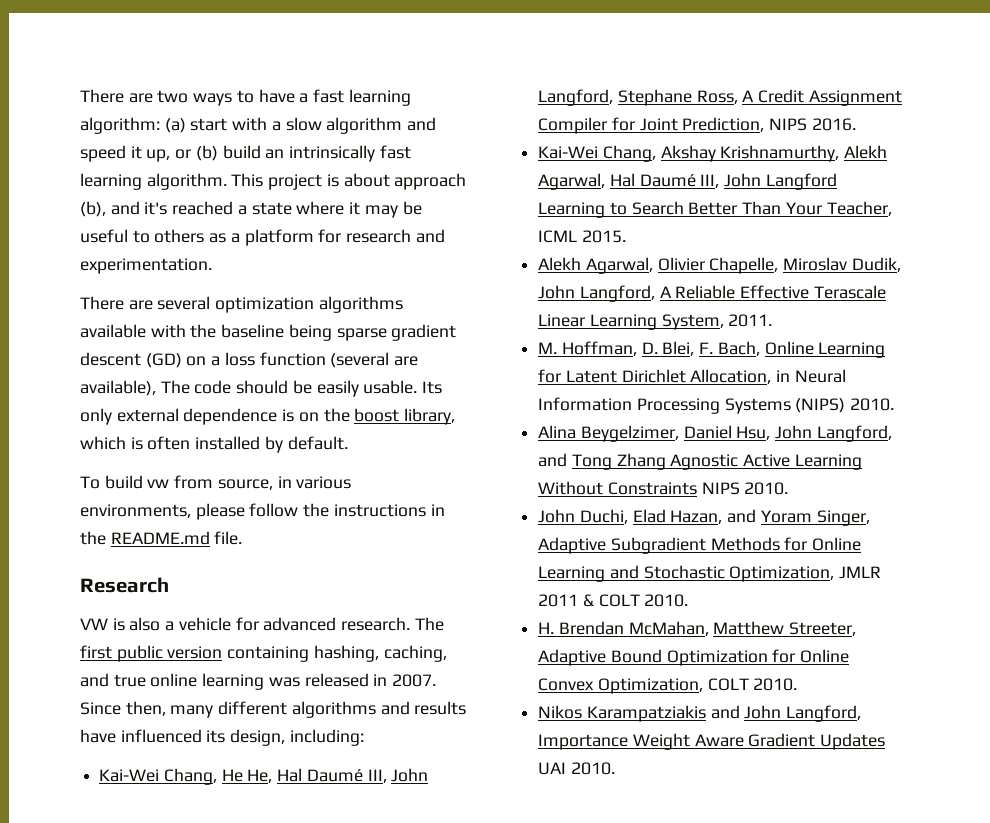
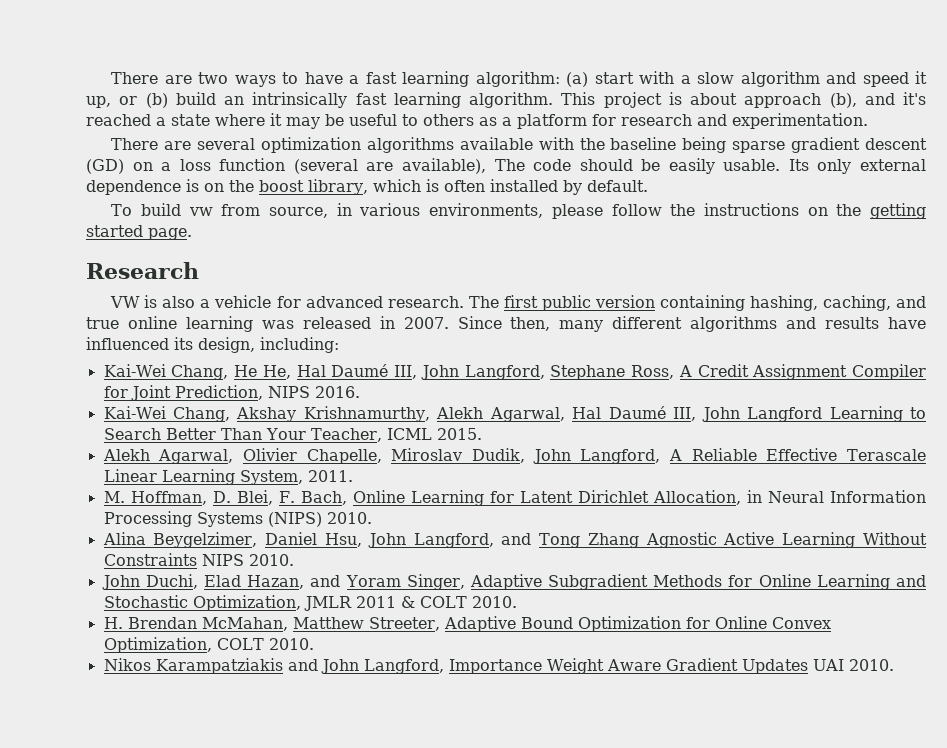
- To build vw from source, in various environments, please follow the instructions in the README.md file.
+ To build vw from source, in various environments, please follow the instructions on the getting started page.

